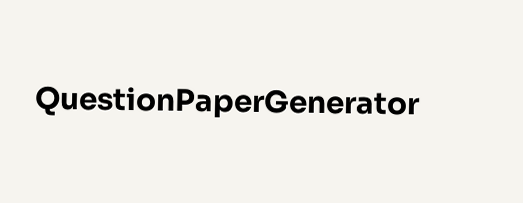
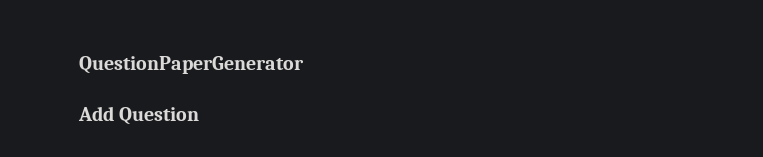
+ Add Question

